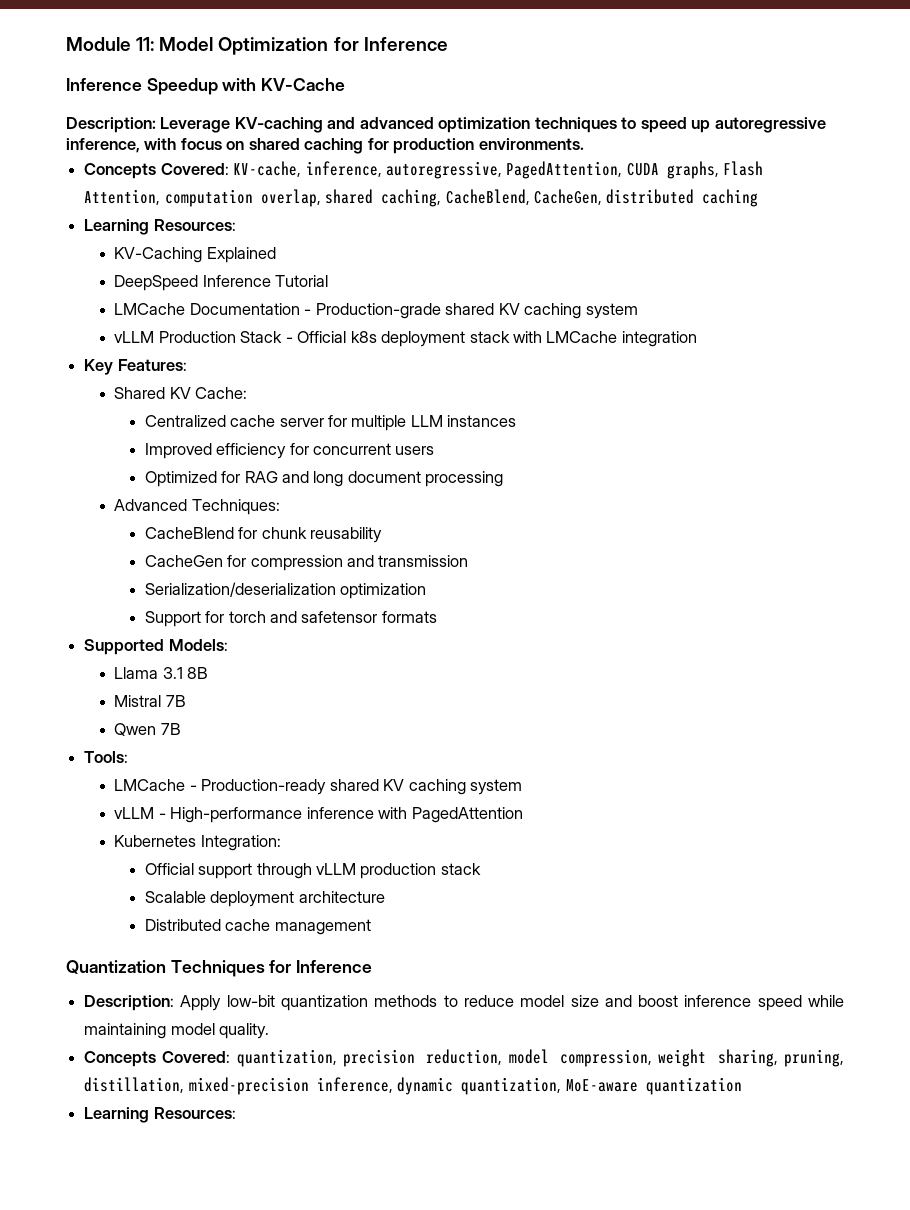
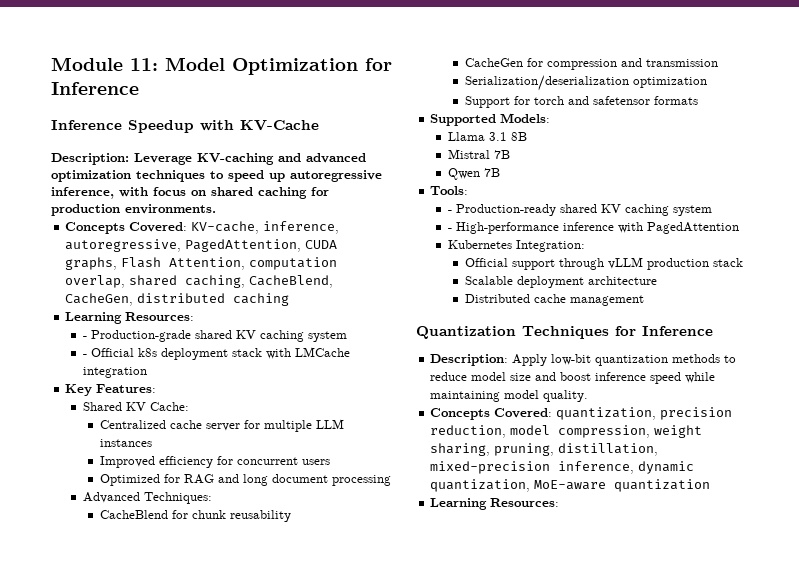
- KV-Caching Explained
- DeepSpeed Inference Tutorial
- LMCache Documentation - Production-grade shared KV caching system
+ - Production-grade shared KV caching system
- vLLM Production Stack - Official k8s deployment stack with LMCache integration
+ - Official k8s deployment stack with LMCache integration
- LMCache - Production-ready shared KV caching system
+ - Production-ready shared KV caching system
- vLLM - High-performance inference with PagedAttention
+ - High-performance inference with PagedAttention

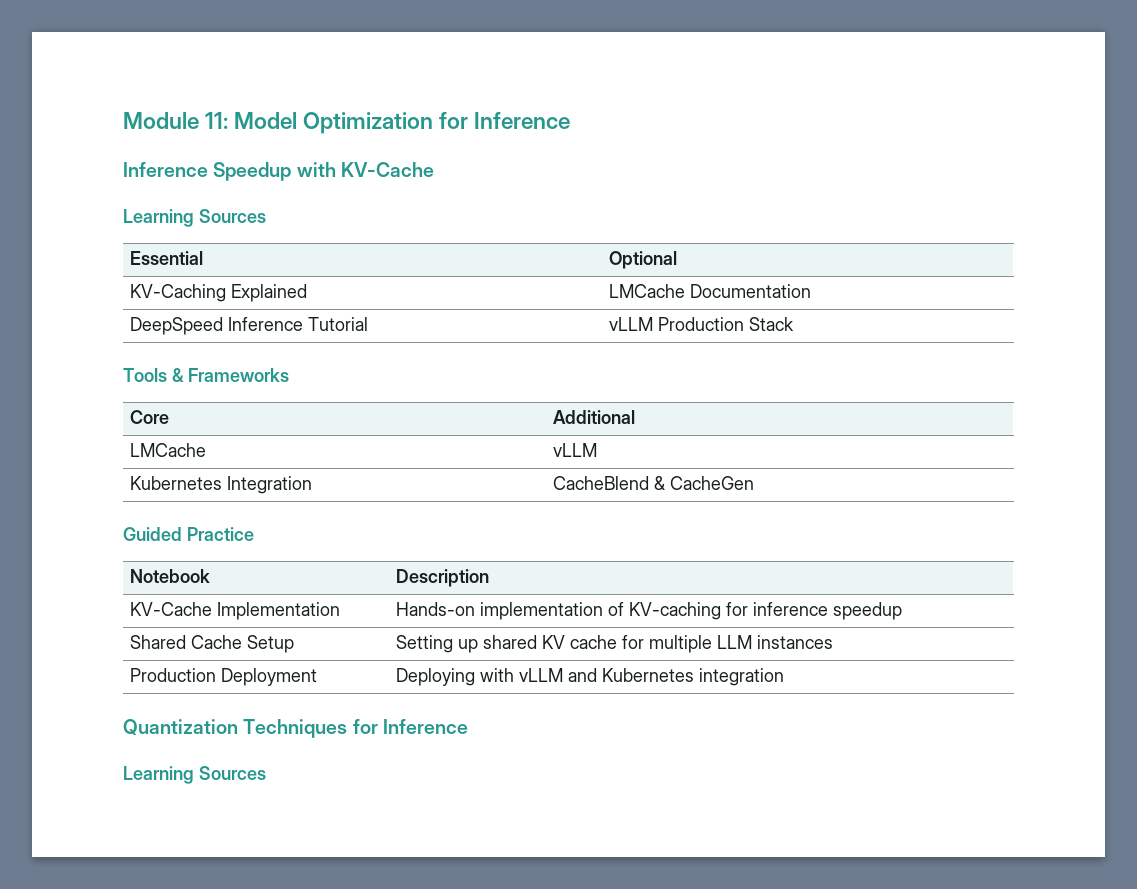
  Inference Speedup with KV-Cache
- Description: Leverage KV-caching and advanced optimization techniques to speed up autoregressive inference, with focus on shared caching for production environments.
- Concepts Covered: KV-cache, inference, autoregressive, PagedAttention, CUDA graphs, Flash Attention, computation overlap, shared caching, CacheBlend, CacheGen, distributed caching
- Learning Resources:
- - Production-grade shared KV caching system
- - Official k8s deployment stack with LMCache integration
- Key Features:
- Shared KV Cache:
- Centralized cache server for multiple LLM instances
- Improved efficiency for concurrent users
- Optimized for RAG and long document processing
- Advanced Techniques:
- CacheBlend for chunk reusability
- CacheGen for compression and transmission
- Serialization/deserialization optimization
- Support for torch and safetensor formats
- Supported Models:
- Llama 3.1 8B
- Mistral 7B
- Qwen 7B
- Tools:
- - Production-ready shared KV caching system
- - High-performance inference with PagedAttention
- Kubernetes Integration:
- Official support through vLLM production stack
- Scalable deployment architecture
- Distributed cache management
+ Learning Sources
+ Essential | Optional
+ KV-Caching Explained | LMCache Documentation
+ DeepSpeed Inference Tutorial | vLLM Production Stack
+ Tools & Frameworks
+ Core | Additional
+ LMCache | vLLM
+ Kubernetes Integration | CacheBlend & CacheGen
+ Guided Practice
+ Notebook | Description
+ KV-Cache Implementation | Hands-on implementation of KV-caching for inference speedup
+ Shared Cache Setup | Setting up shared KV cache for multiple LLM instances
+ Production Deployment | Deploying with vLLM and Kubernetes integration
  Quantization Techniques for Inference
- Description: Apply low-bit quantization methods to reduce model size and boost inference speed while maintaining model quality.
- Concepts Covered: quantization, precision reduction, model compression, weight sharing, pruning, distillation, mixed-precision inference, dynamic quantization, MoE-aware quantization
- Learning Resources:
+ Learning Sources

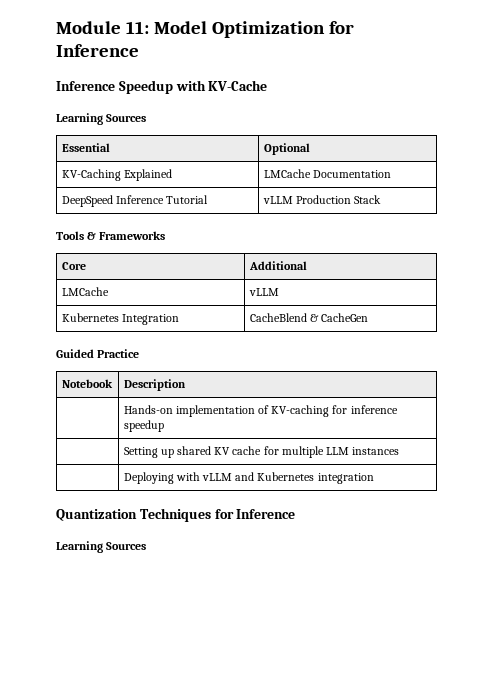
- KV-Cache Implementation | Hands-on implementation of KV-caching for inference speedup
+ | Hands-on implementation of KV-caching for inference speedup
- Shared Cache Setup | Setting up shared KV cache for multiple LLM instances
+ | Setting up shared KV cache for multiple LLM instances
- Production Deployment | Deploying with vLLM and Kubernetes integration
+ | Deploying with vLLM and Kubernetes integration

